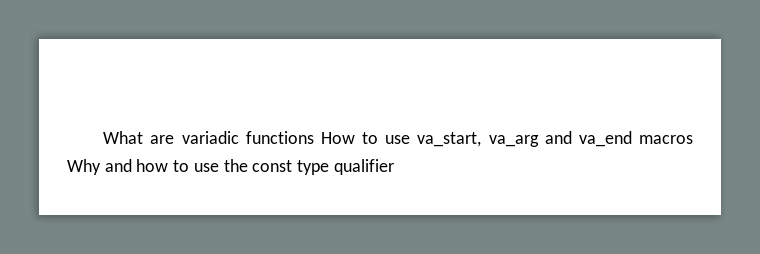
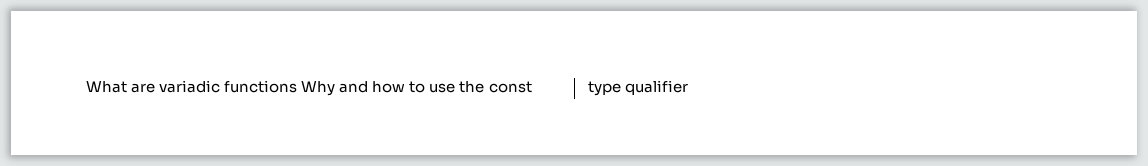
- What are variadic functions How to use va_start, va_arg and va_end macros Why and how to use the const type qualifier
+ What are variadic functions Why and how to use the const type qualifier

